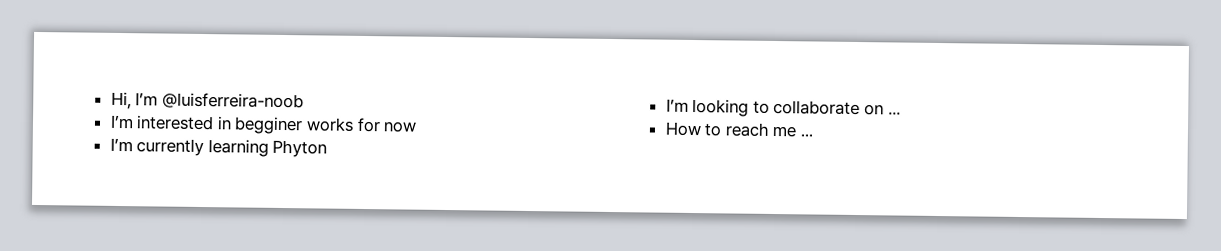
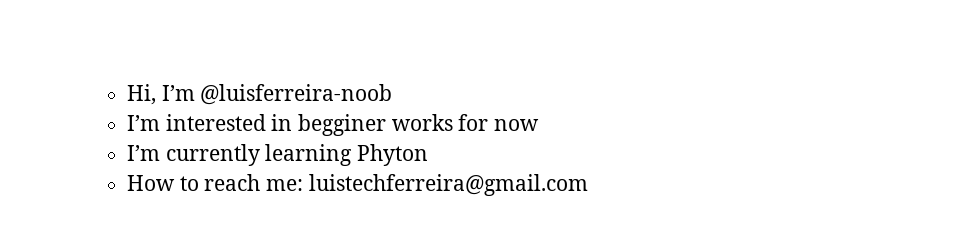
- I’m looking to collaborate on ...
- How to reach me ...
+ How to reach me: luistechferreira@gmail.com

